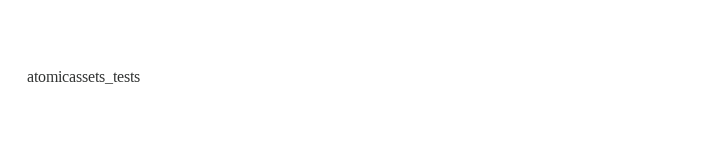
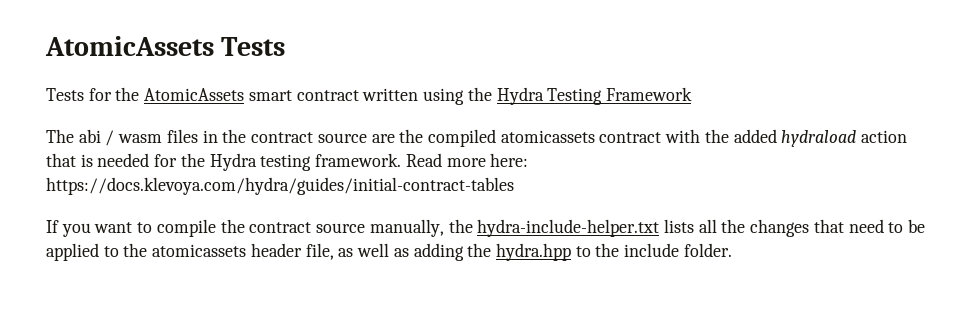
- atomicassets_tests
+ AtomicAssets Tests
+ Tests for the AtomicAssets smart contract written using the Hydra Testing Framework
+ The abi / wasm files in the contract source are the compiled atomicassets contract with the added hydraload action that is needed for the Hydra testing framework. Read more here: https://docs.klevoya.com/hydra/guides/initial-contract-tables
+ If you want to compile the contract source manually, the hydra-include-helper.txt lists all the changes that need to be applied to the atomicassets header file, as well as adding the hydra.hpp to the include folder.

